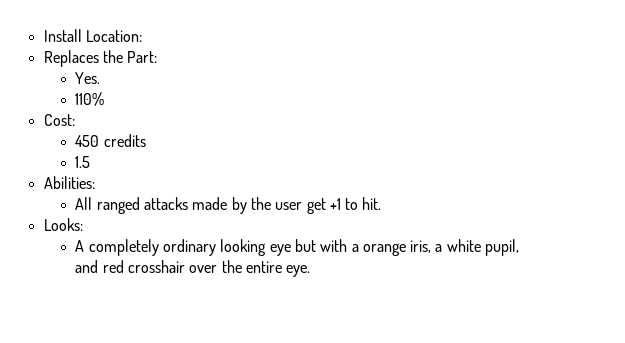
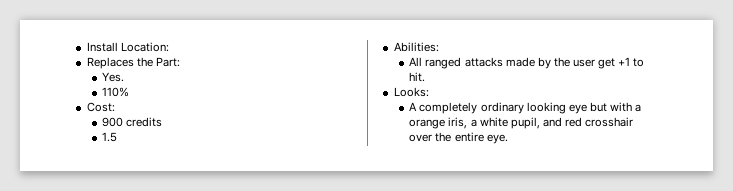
- 450 credits
+ 900 credits

